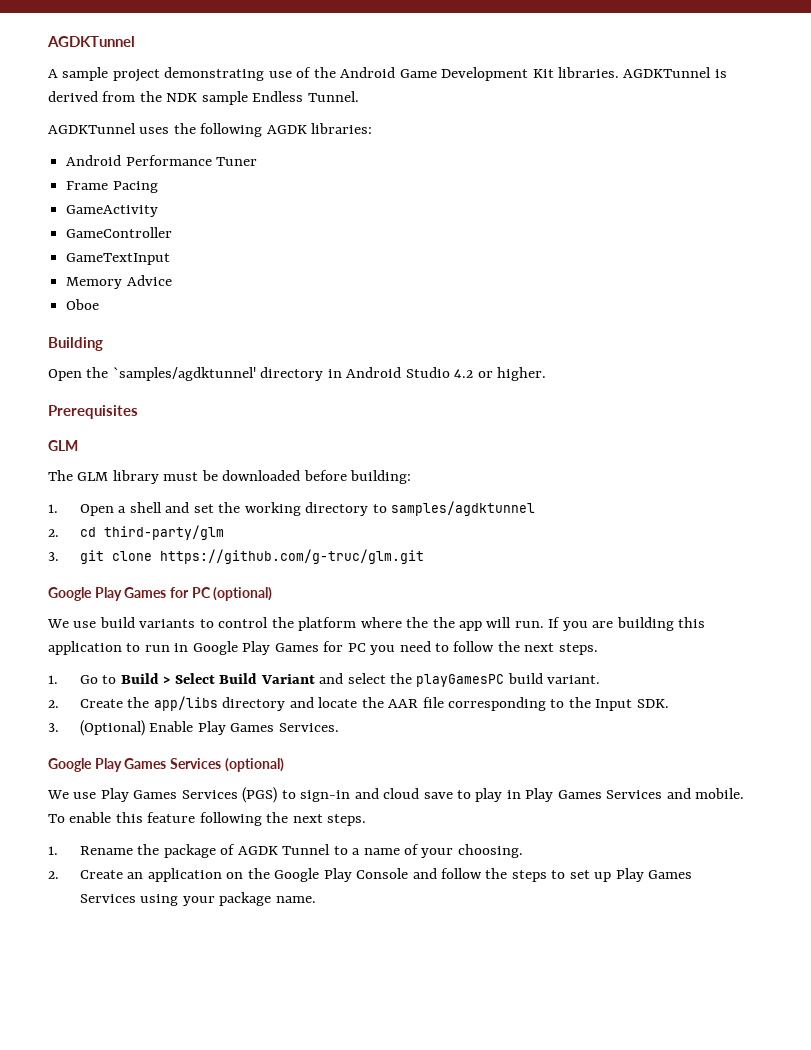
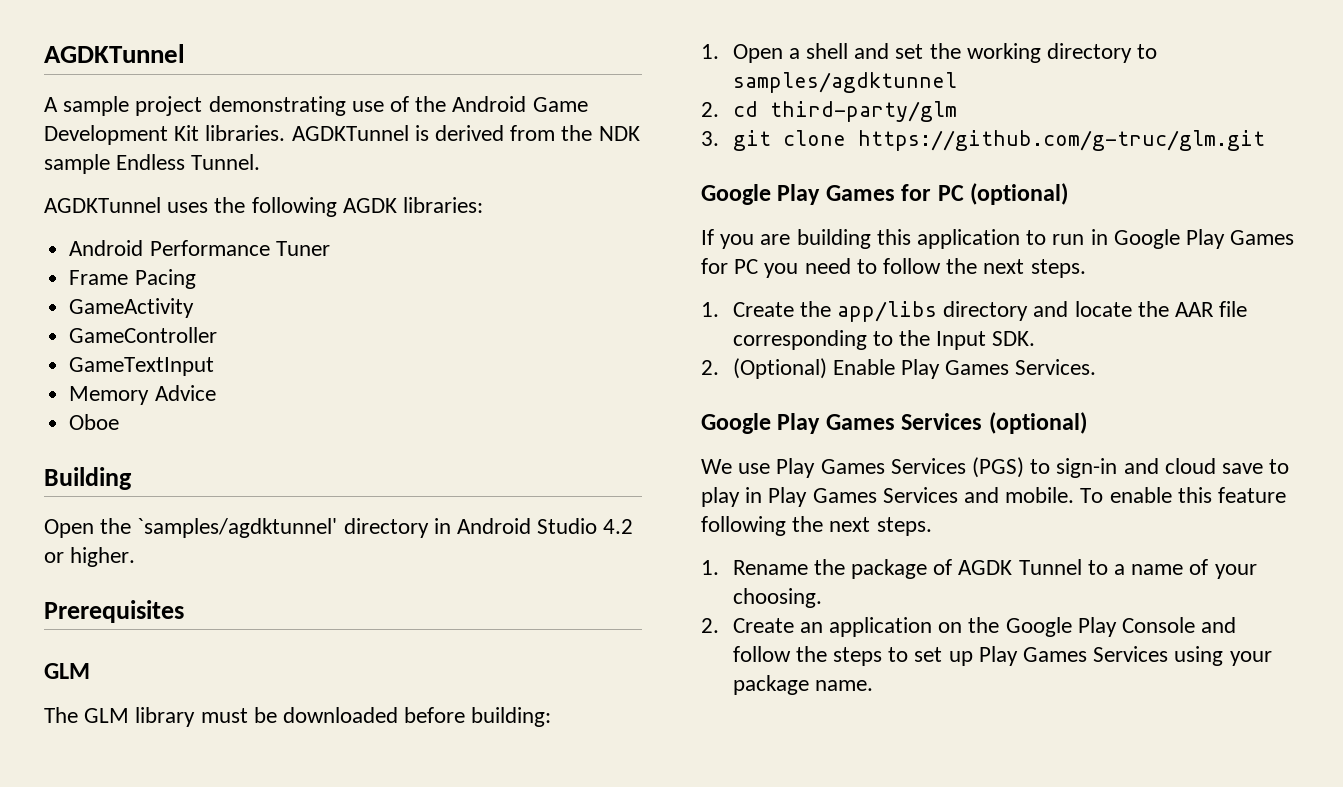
- We use build variants to control the platform where the the app will run.
- 1. Go to Build > Select Build Variant and select the playGamesPC build variant.
- 2. Create the app/libs directory and locate the AAR file corresponding to the Input SDK.
+ 1. Create the app/libs directory and locate the AAR file corresponding to the Input SDK.
- 3. (Optional) Enable Play Games Services.
+ 2. (Optional) Enable Play Games Services.

